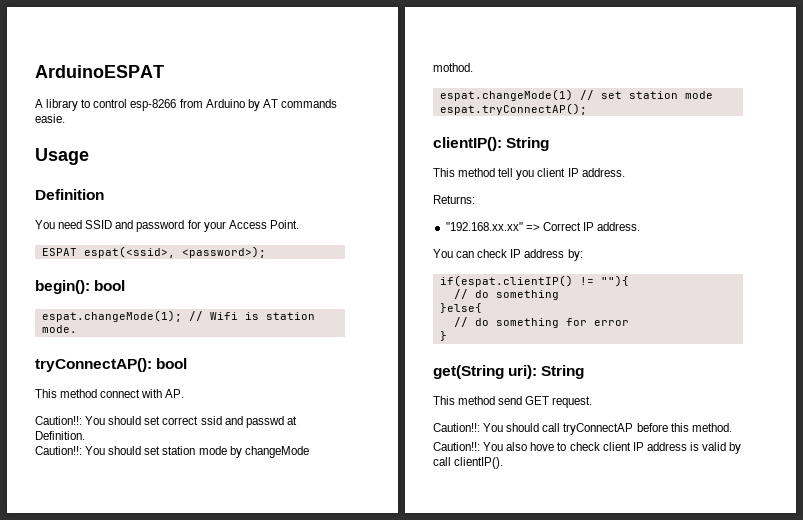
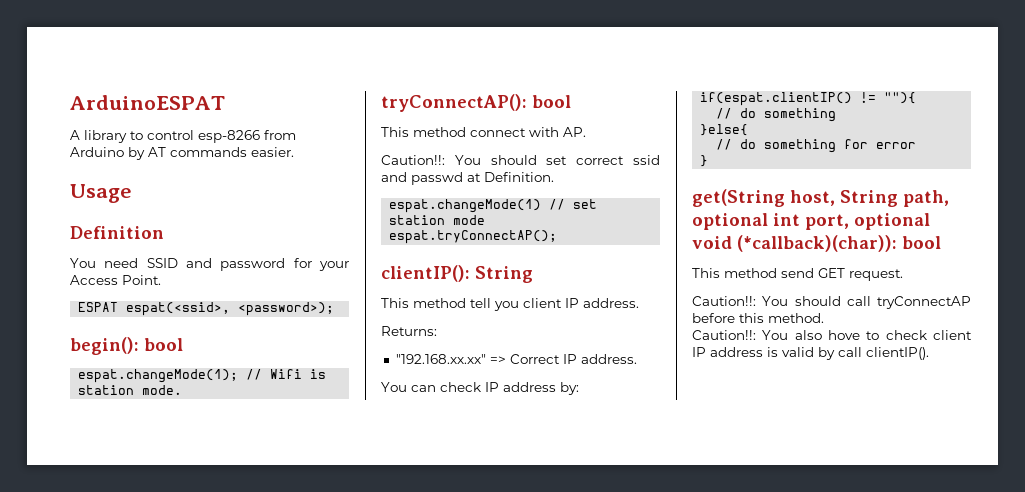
- A library to control esp-8266 from Arduino by AT commands easie.
+ A library to control esp-8266 from Arduino by AT commands easier.
- Caution!!: You should set station mode by changeMode mothod.
- get(String uri): String
+ get(String host, String path, optional int port, optional void (*callback)(char)): bool

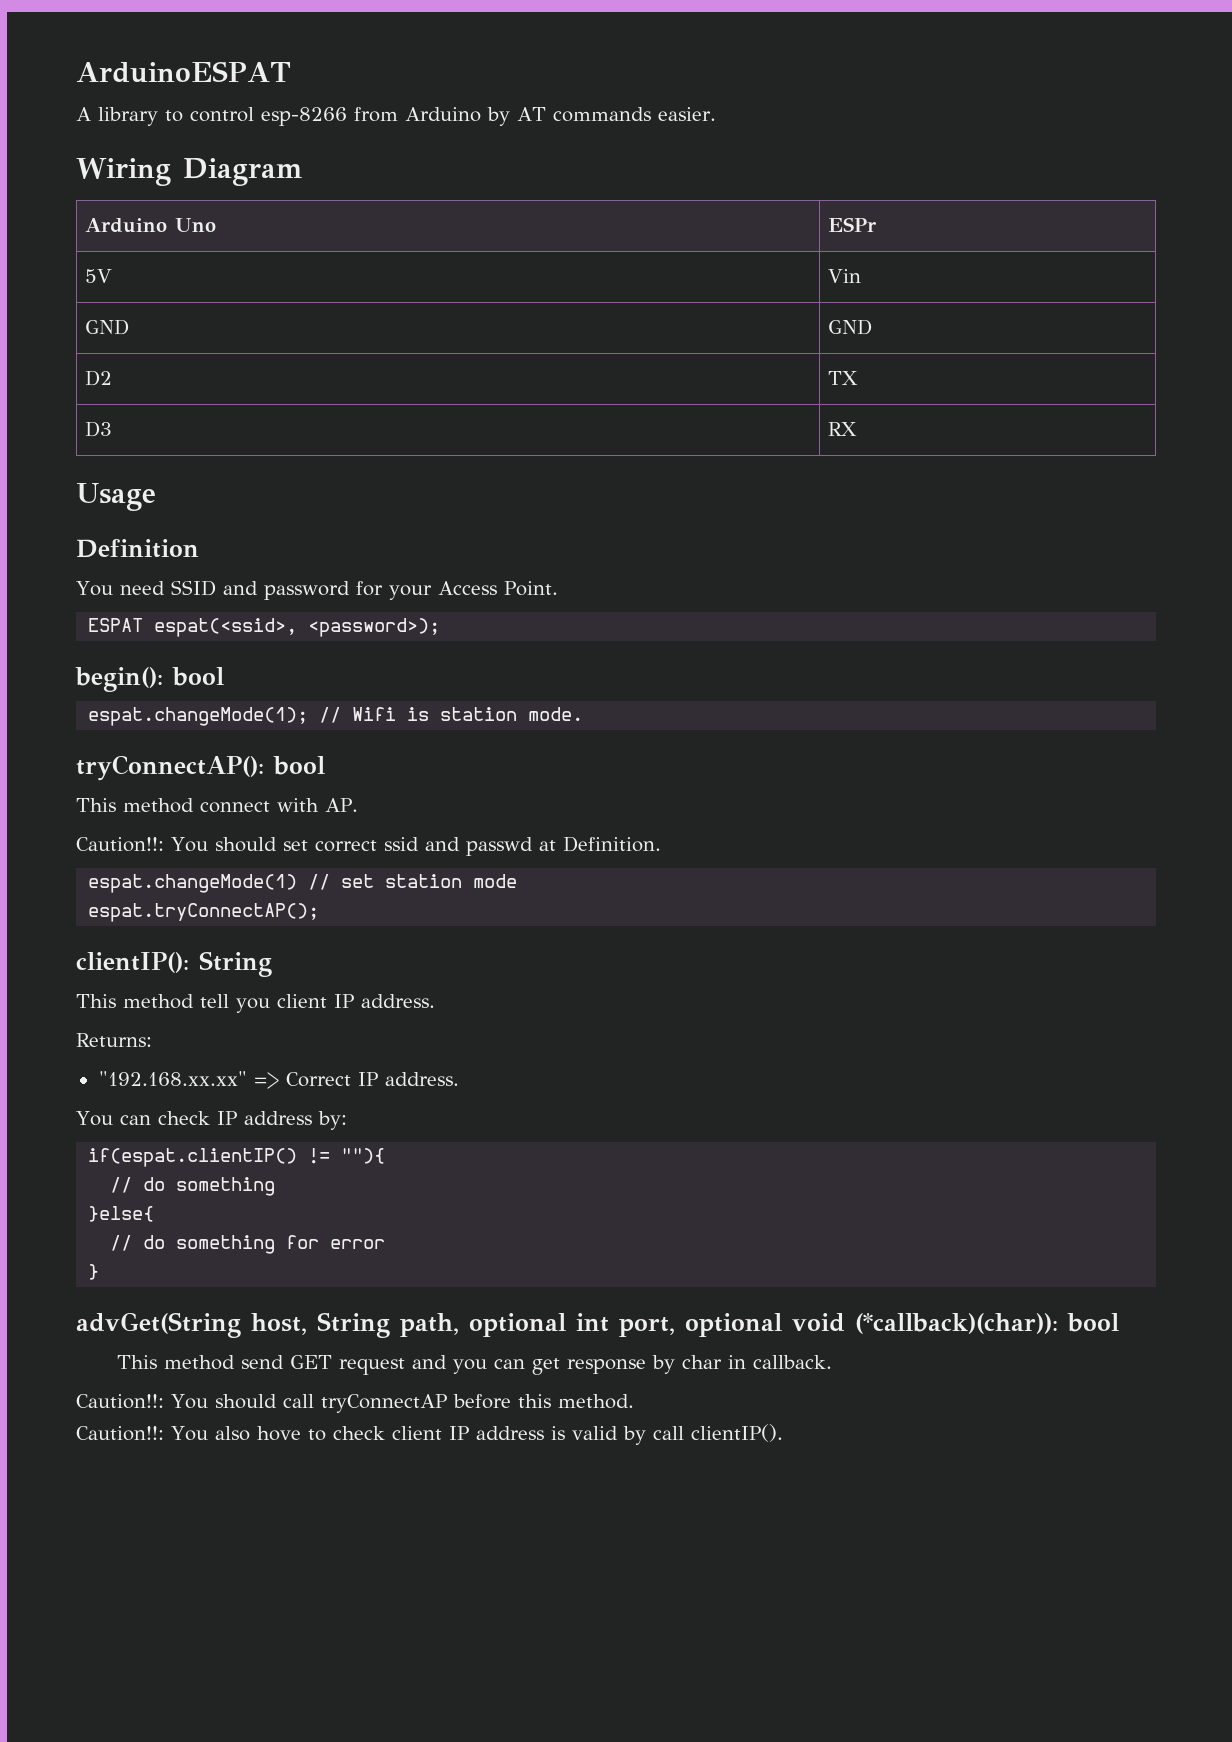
+ Wiring Diagram
+ Arduino Uno | ESPr
+ 5V | Vin
+ GND | GND
+ D2 | TX
+ D3 | RX
- get(String host, String path, optional int port, optional void (*callback)(char)): bool
+ advGet(String host, String path, optional int port, optional void (*callback)(char)): bool
- This method send GET request.
+ This method send GET request and you can get response by char in callback.

